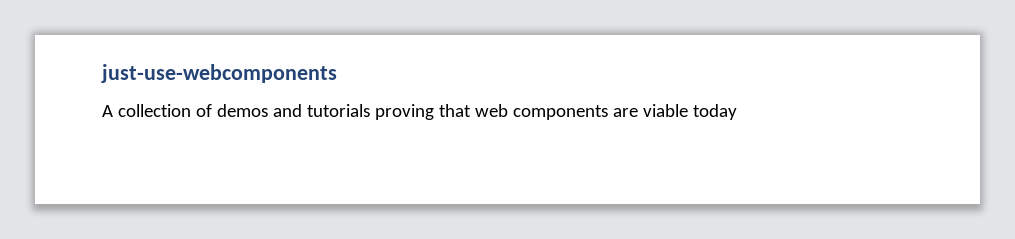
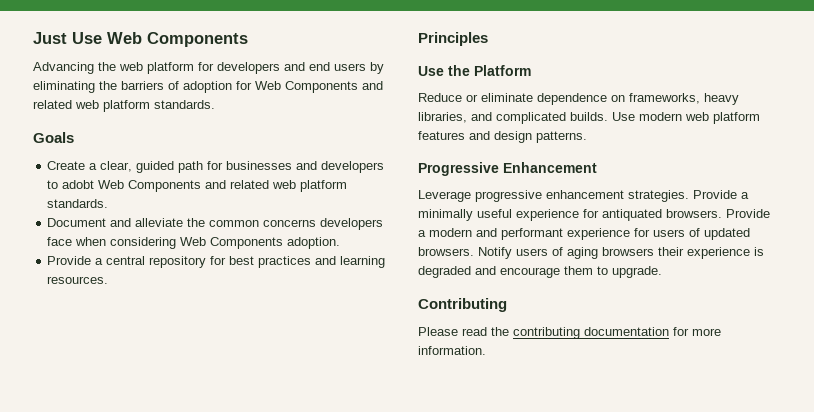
- just-use-webcomponents
- A collection of demos and tutorials proving that web components are viable today
+ Just Use Web Components
+ Advancing the web platform for developers and end users by eliminating the barriers of adoption for Web Components and related web platform standards.
+ Goals
+ Create a clear, guided path for businesses and developers to adobt Web Components and related web platform standards.
+ Document and alleviate the common concerns developers face when considering Web Components adoption.
+ Provide a central repository for best practices and learning resources.
+ Principles
+ Use the Platform
+ Reduce or eliminate dependence on frameworks, heavy libraries, and complicated builds. Use modern web platform features and design patterns.
+ Progressive Enhancement
+ Leverage progressive enhancement strategies. Provide a minimally useful experience for antiquated browsers. Provide a modern and performant experience for users of updated browsers. Notify users of aging browsers their experience is degraded and encourage them to upgrade.
+ Contributing
+ Please read the contributing documentation for more information.

